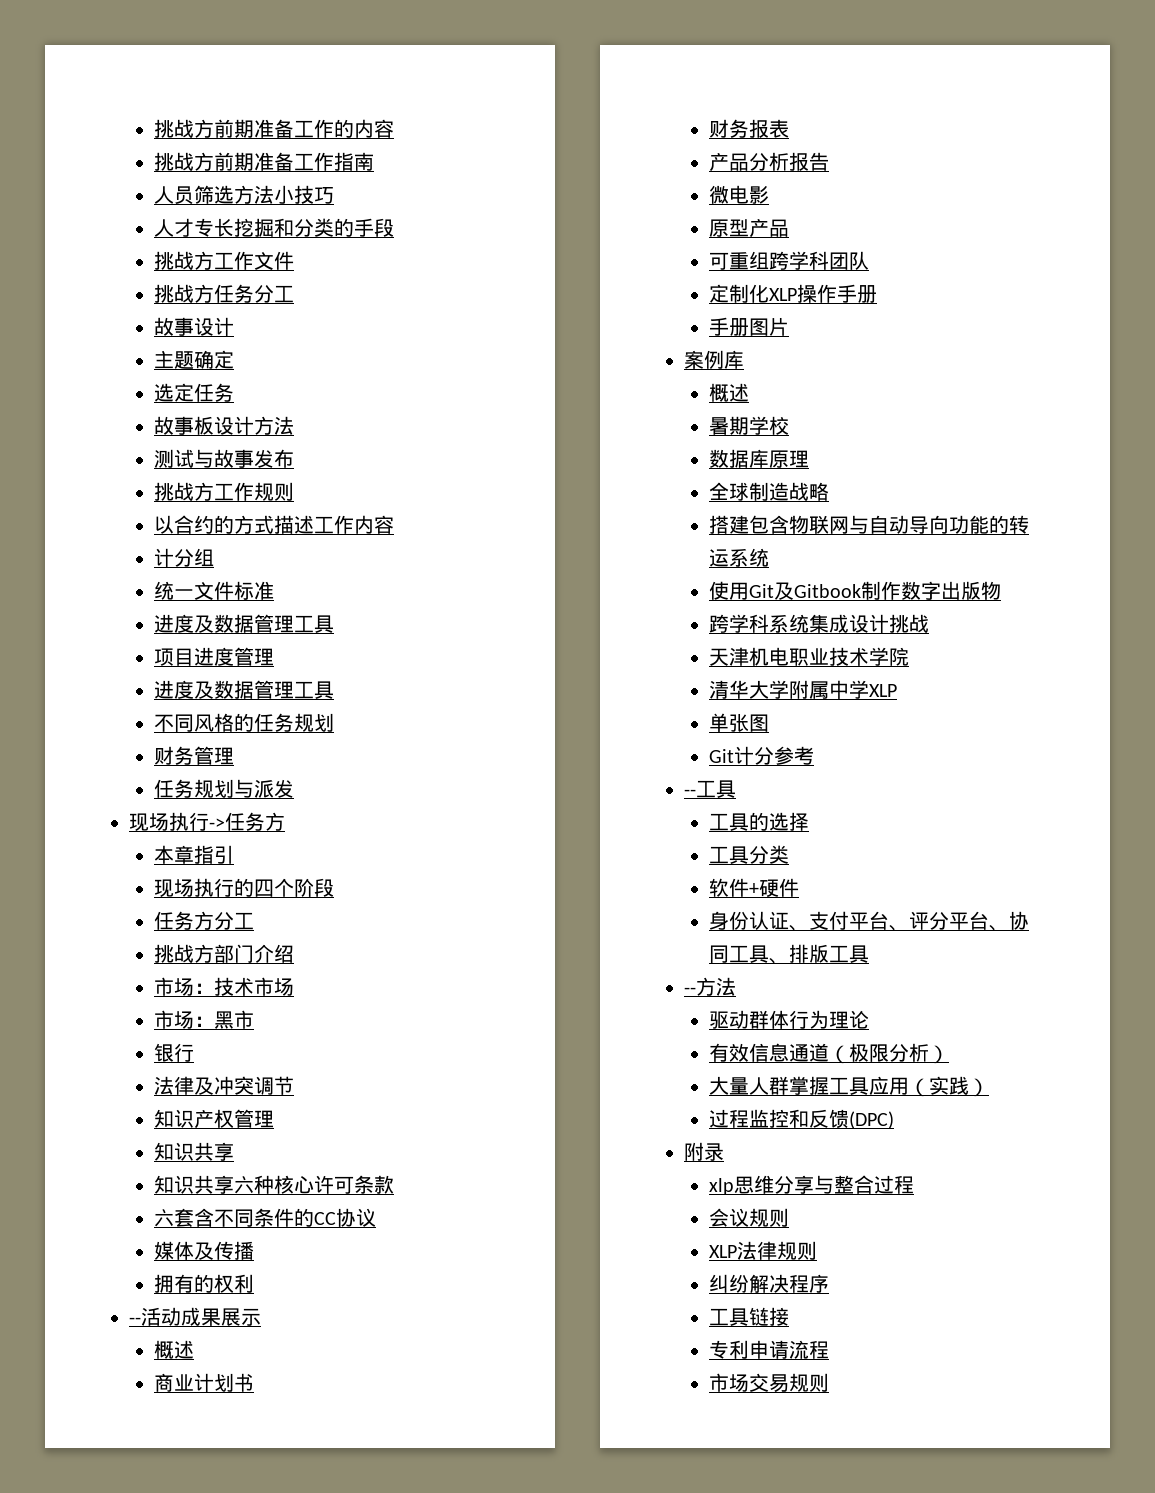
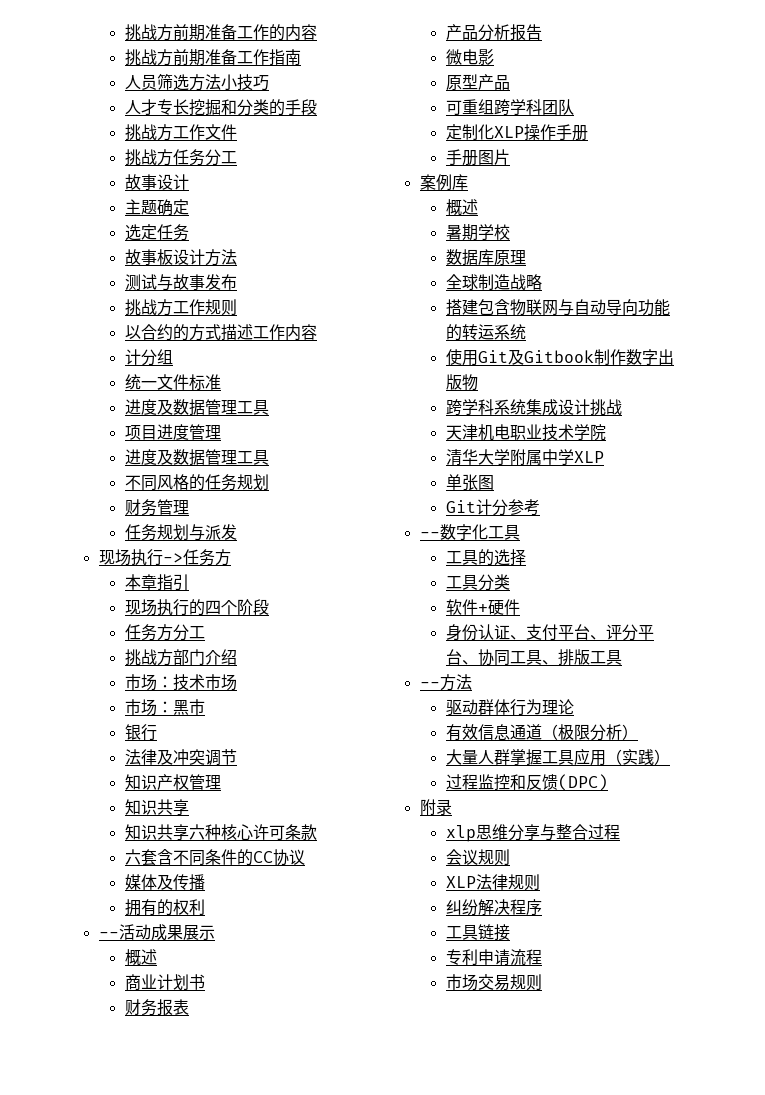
- --工具
+ --数字化工具

